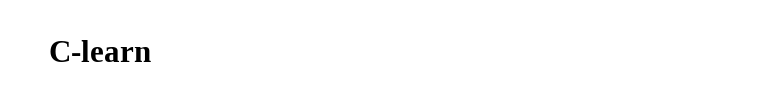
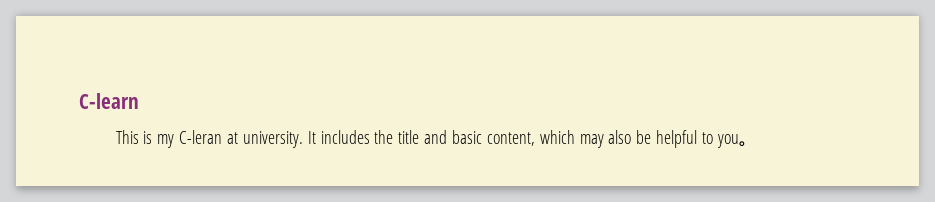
+ This is my C-leran at university. It includes the title and basic content, which may also be helpful to you。

